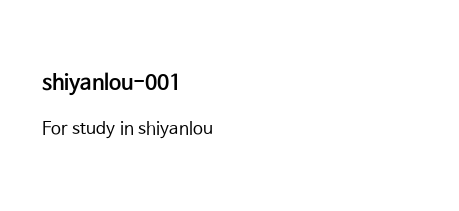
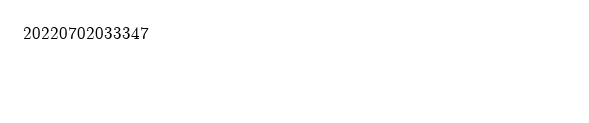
- shiyanlou-001
- For study in shiyanlou
+ 20220702033347

